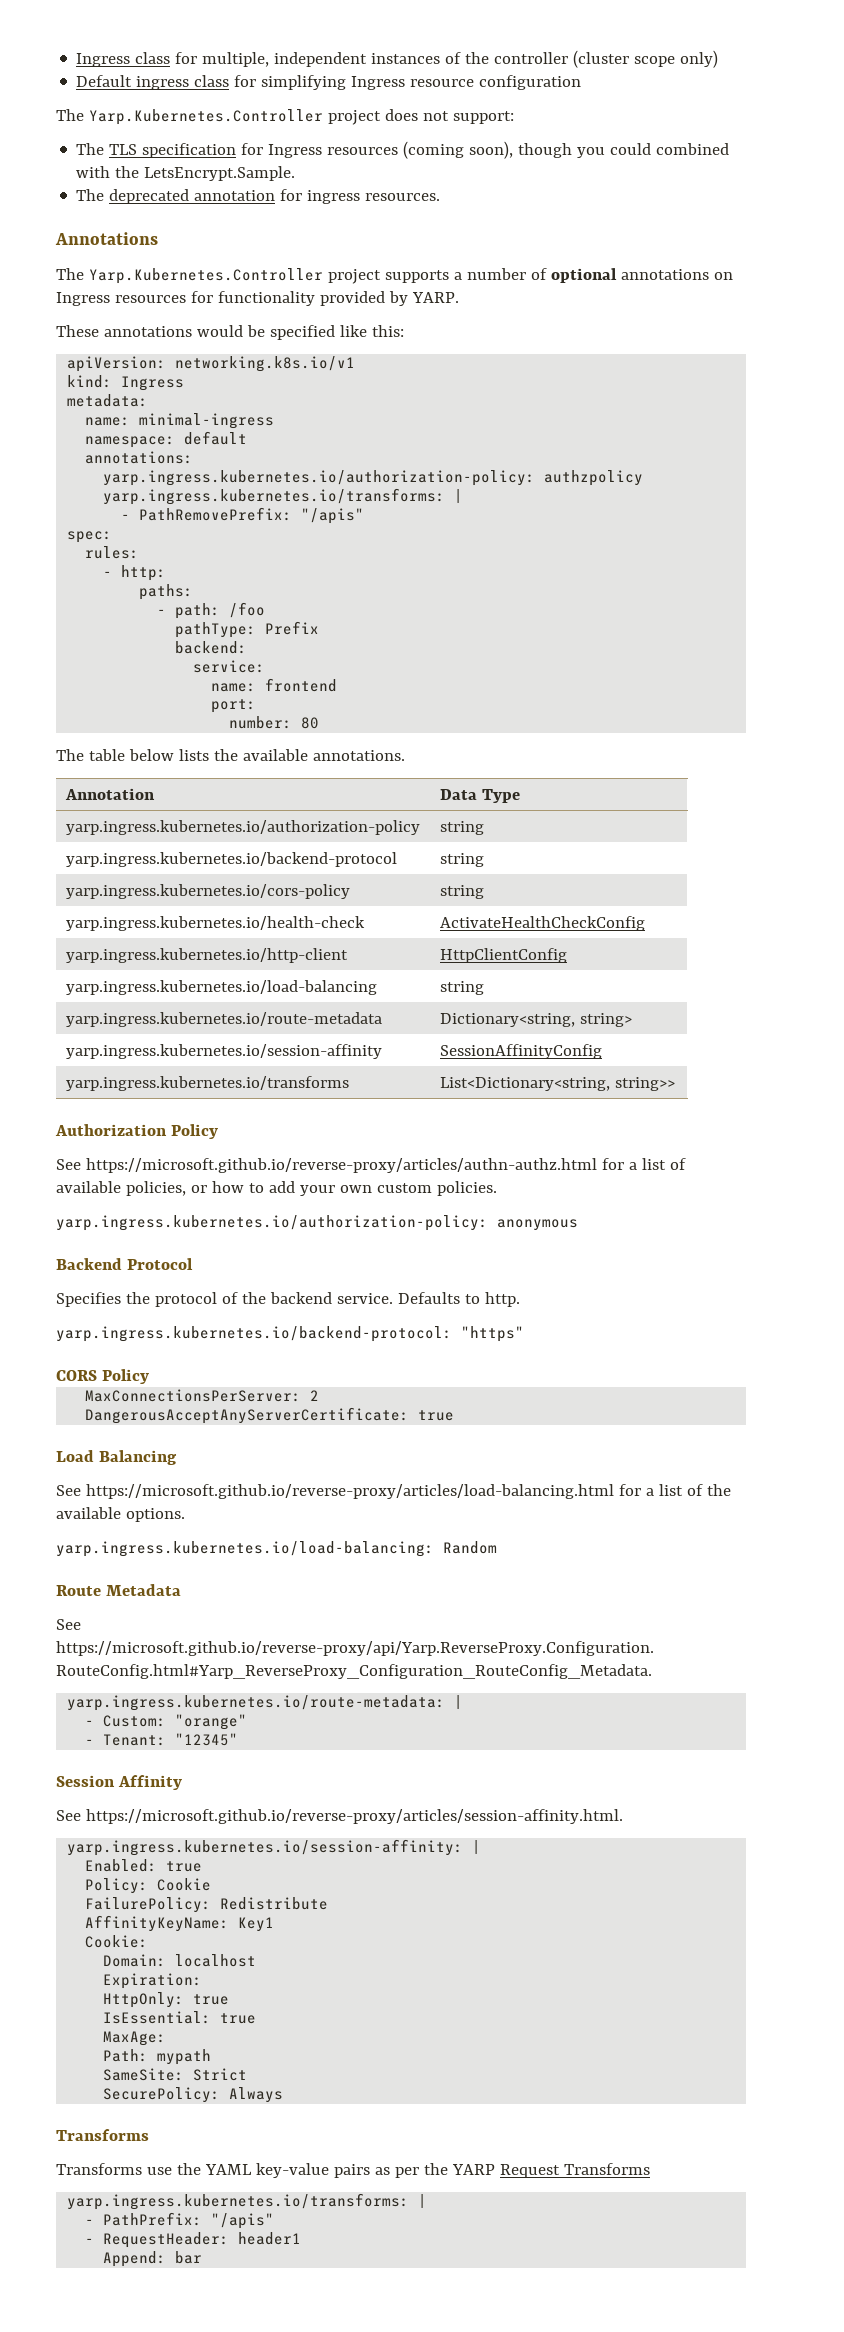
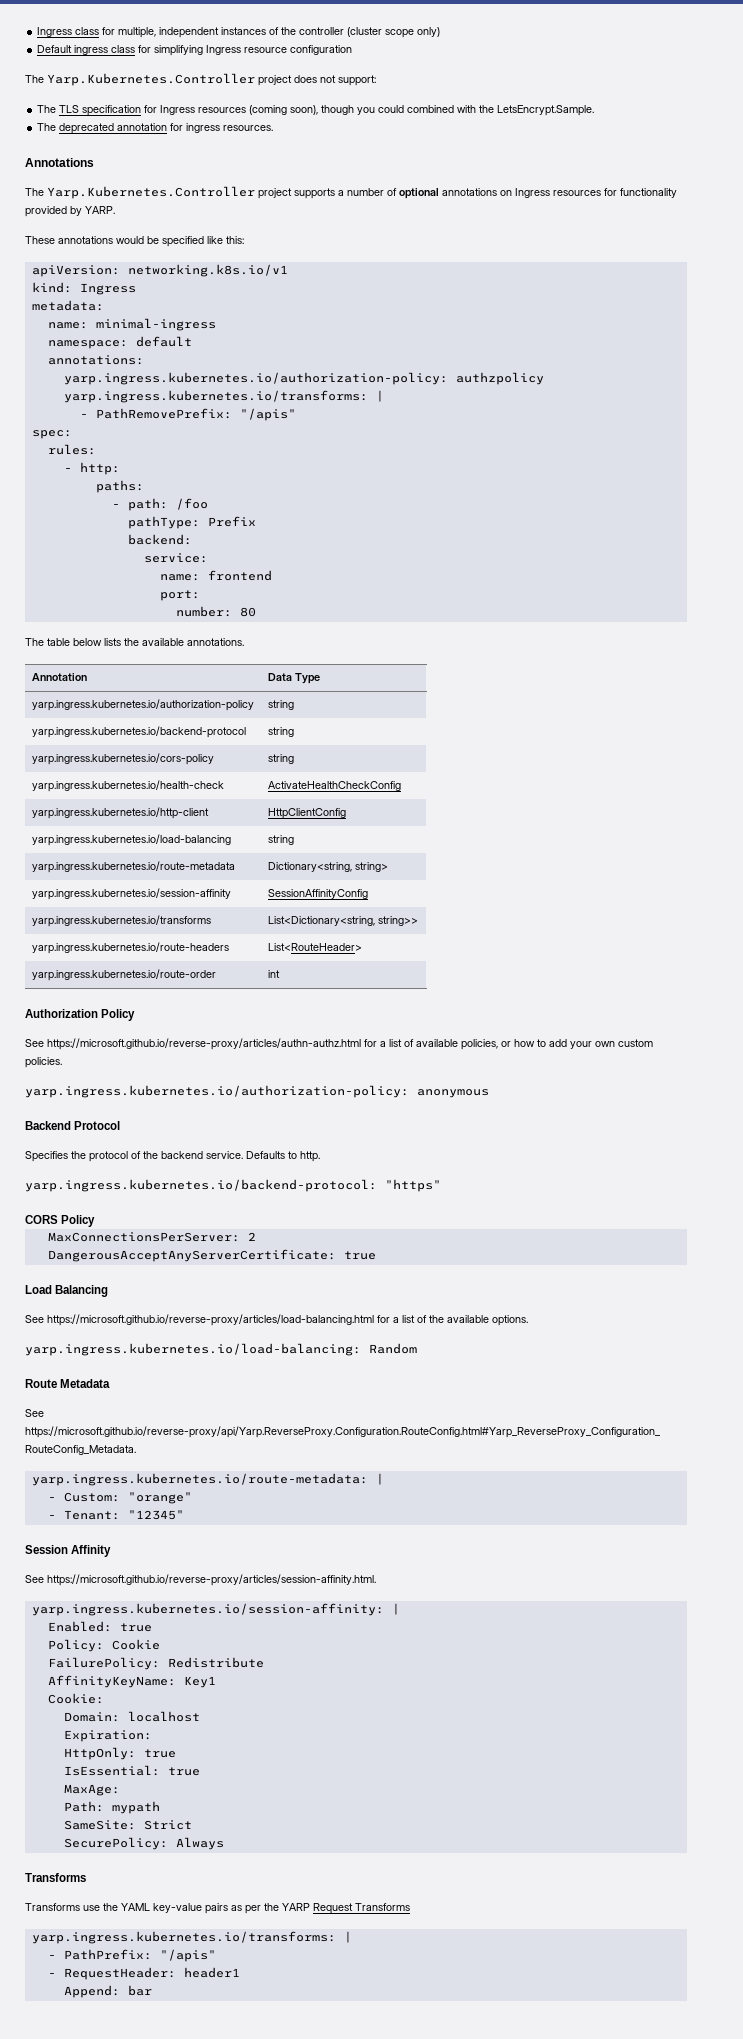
+ yarp.ingress.kubernetes.io/route-headers | List<RouteHeader>
+ yarp.ingress.kubernetes.io/route-order | int

